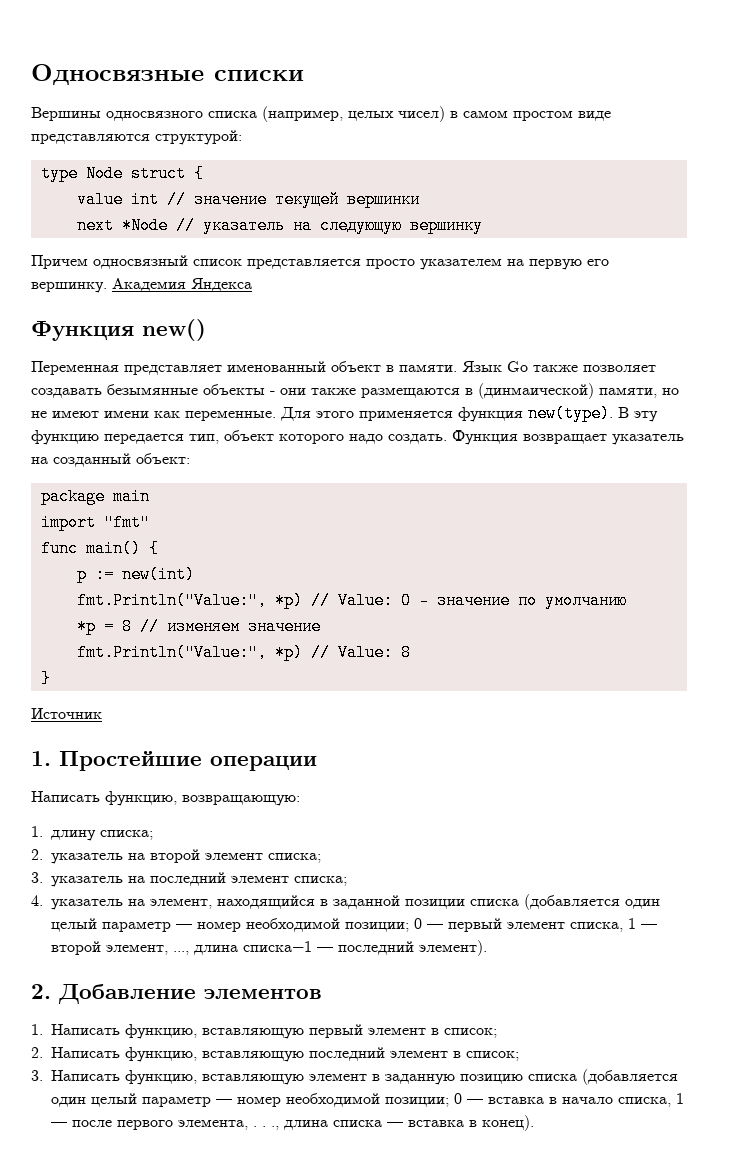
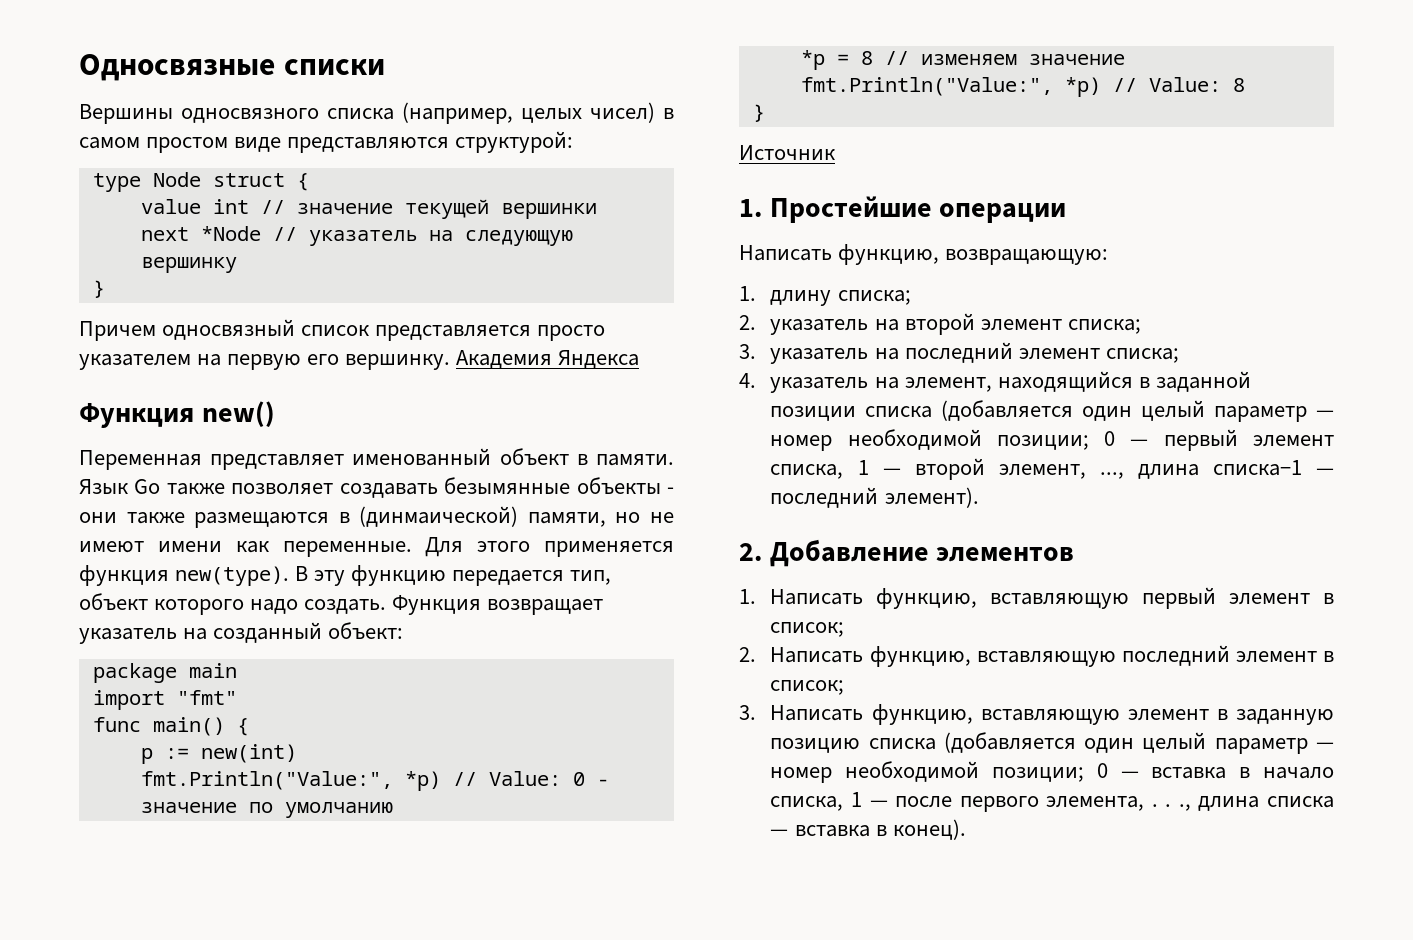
  next *Node // указатель на следующую вершинку
+ }

